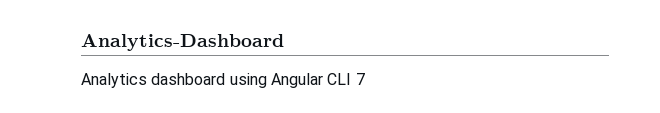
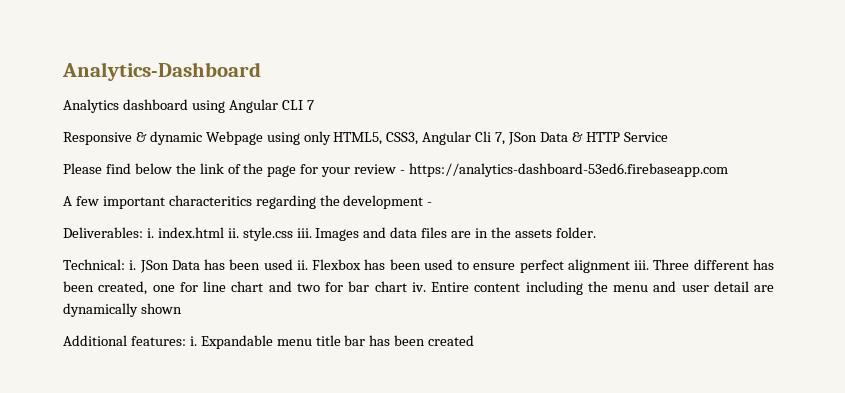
+ Responsive & dynamic Webpage using only HTML5, CSS3, Angular Cli 7, JSon Data & HTTP Service
+ Please find below the link of the page for your review - https://analytics-dashboard-53ed6.firebaseapp.com
+ A few important characteritics regarding the development -
+ Deliverables: i. index.html ii. style.css iii. Images and data files are in the assets folder.
+ Technical: i. JSon Data has been used ii. Flexbox has been used to ensure perfect alignment iii. Three different has been created, one for line chart and two for bar chart iv. Entire content including the menu and user detail are dynamically shown
+ Additional features: i. Expandable menu title bar has been created

